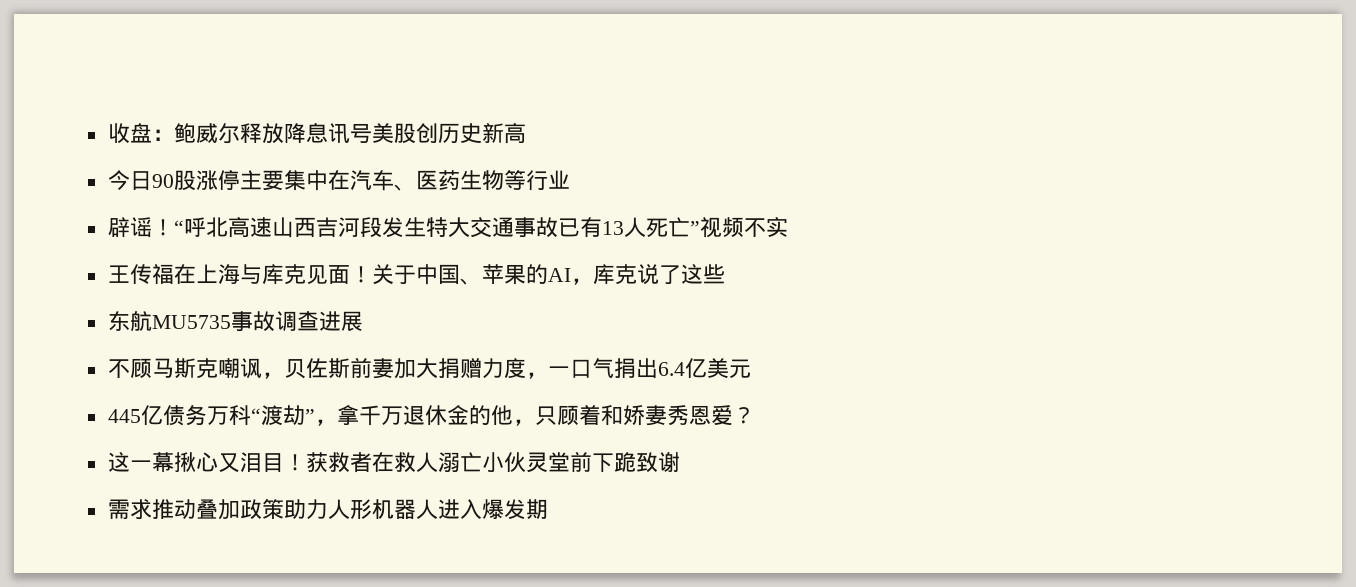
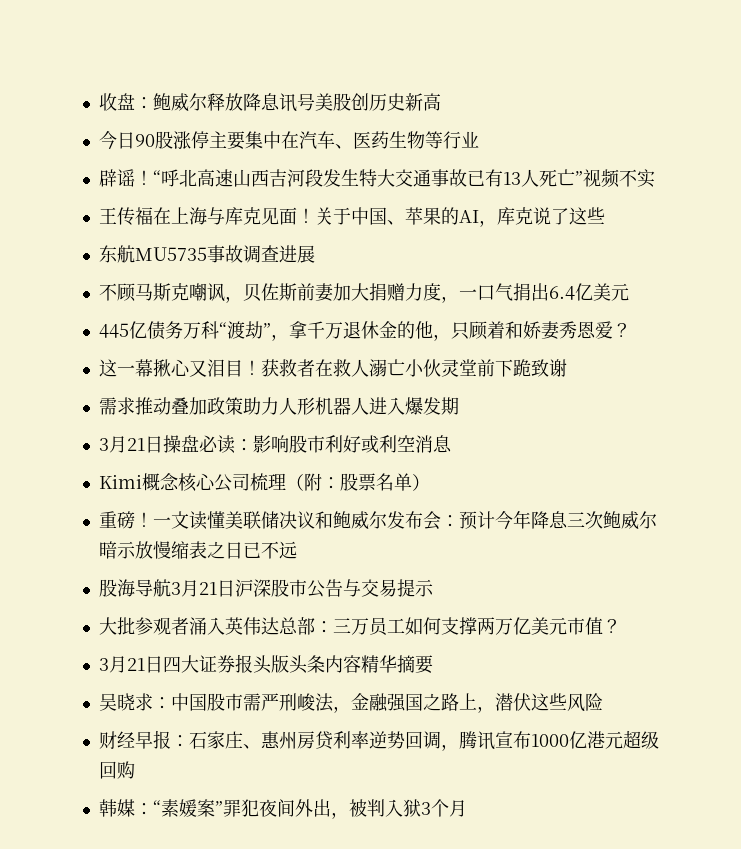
+ 3月21日操盘必读：影响股市利好或利空消息
+ Kimi概念核心公司梳理（附：股票名单）
+ 重磅！一文读懂美联储决议和鲍威尔发布会：预计今年降息三次鲍威尔暗示放慢缩表之日已不远
+ 股海导航3月21日沪深股市公告与交易提示
+ 大批参观者涌入英伟达总部：三万员工如何支撑两万亿美元市值？
+ 3月21日四大证券报头版头条内容精华摘要
+ 吴晓求：中国股市需严刑峻法，金融强国之路上，潜伏这些风险
+ 财经早报：石家庄、惠州房贷利率逆势回调，腾讯宣布1000亿港元超级回购
+ 韩媒：“素媛案”罪犯夜间外出，被判入狱3个月

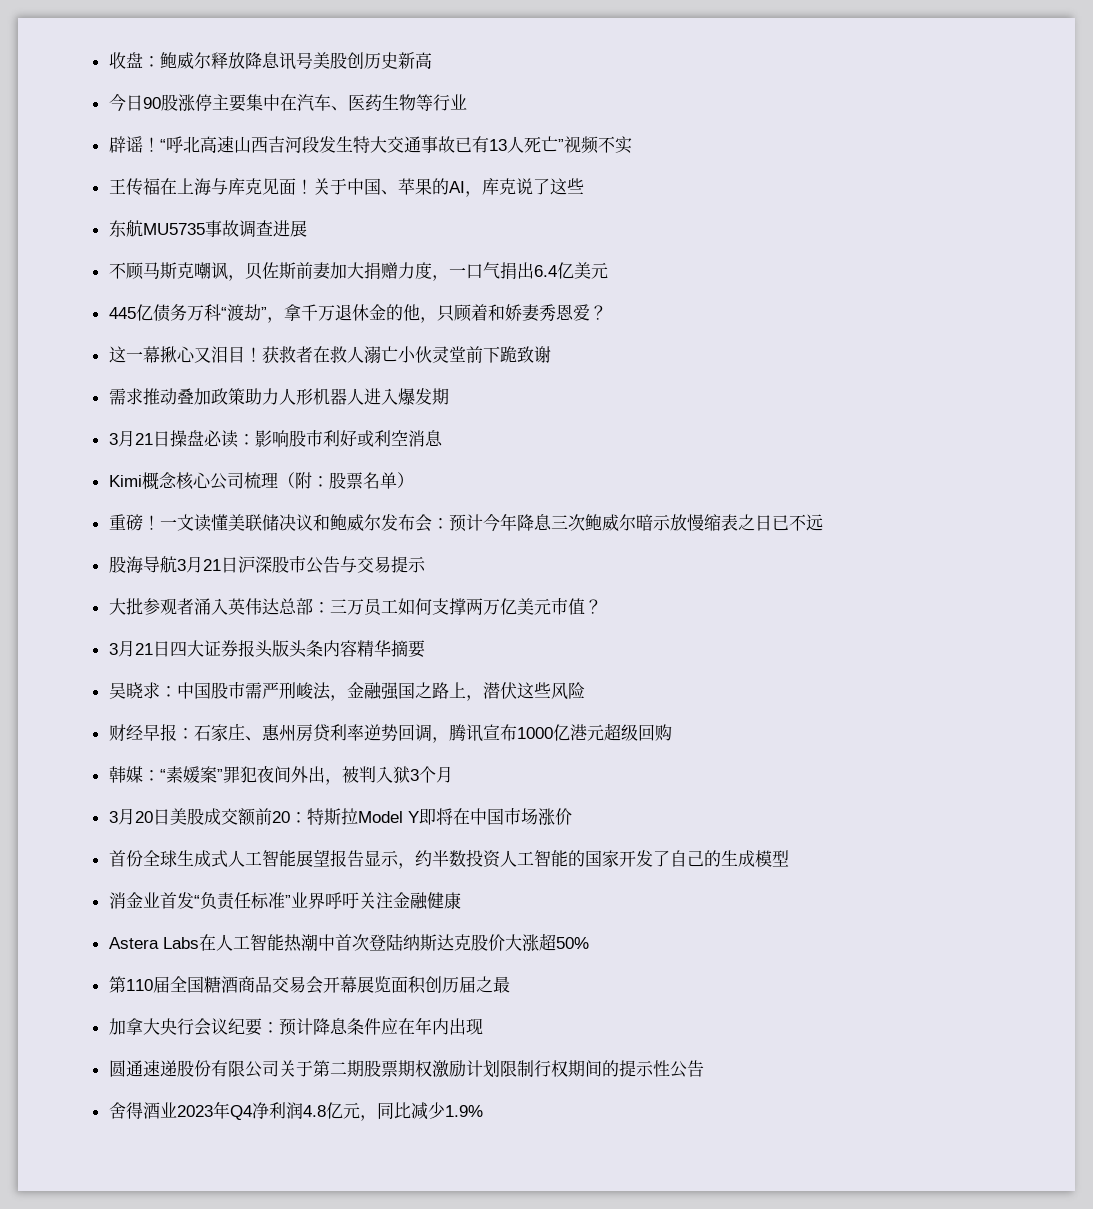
+ 3月20日美股成交额前20：特斯拉Model Y即将在中国市场涨价
+ 首份全球生成式人工智能展望报告显示，约半数投资人工智能的国家开发了自己的生成模型
+ 消金业首发“负责任标准”业界呼吁关注金融健康
+ Astera Labs在人工智能热潮中首次登陆纳斯达克股价大涨超50%
+ 第110届全国糖酒商品交易会开幕展览面积创历届之最
+ 加拿大央行会议纪要：预计降息条件应在年内出现
+ 圆通速递股份有限公司关于第二期股票期权激励计划限制行权期间的提示性公告
+ 舍得酒业2023年Q4净利润4.8亿元，同比减少1.9%

